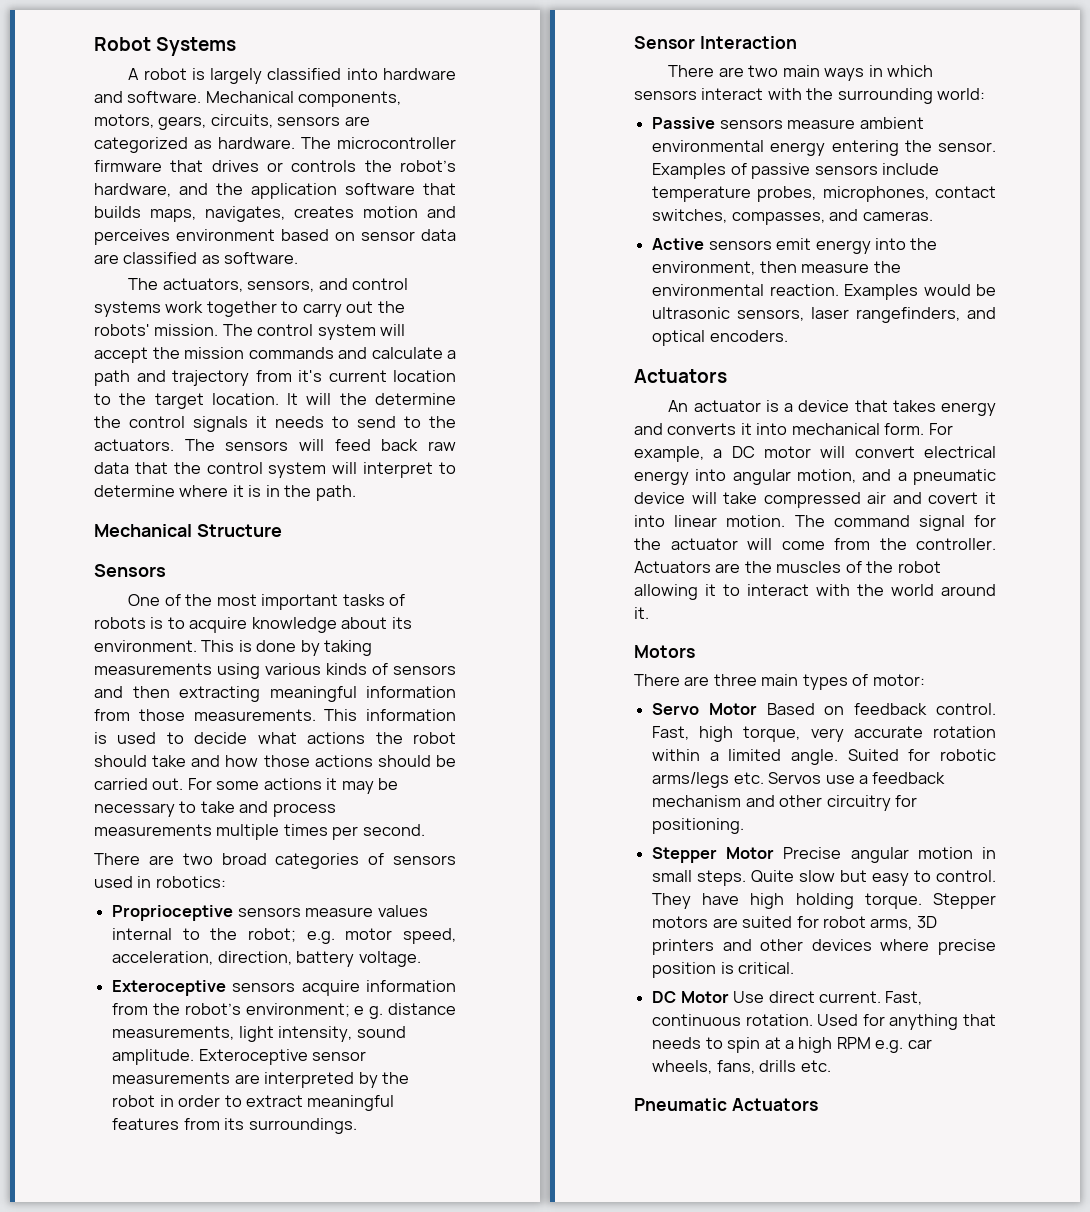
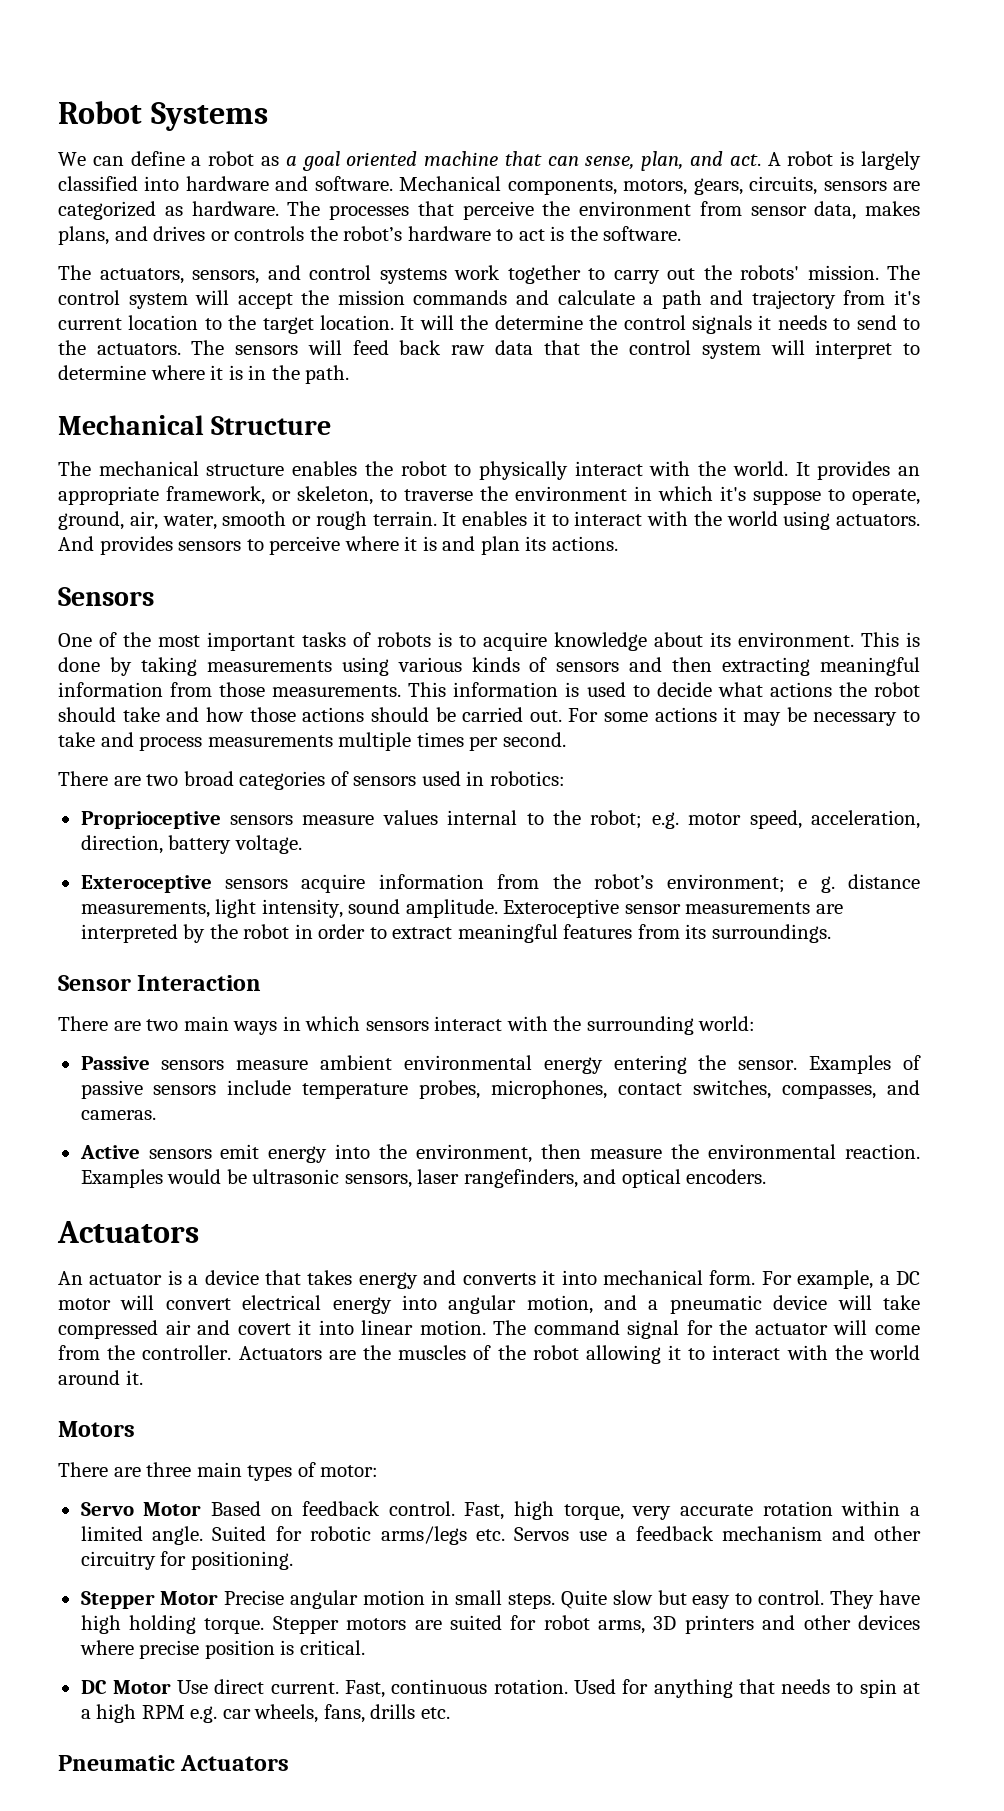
+ We can define a robot as a goal oriented machine that can sense, plan, and act.
- The microcontroller firmware that drives or controls the robot’s hardware, and the application software that builds maps, navigates, creates motion and perceives environment based on sensor data are classified as software.
+ The processes that perceive the environment from sensor data, makes plans, and drives or controls the robot’s hardware to act is the software.
+ The mechanical structure enables the robot to physically interact with the world. It provides an appropriate framework, or skeleton, to traverse the environment in which it's suppose to operate, ground, air, water, smooth or rough terrain. It enables it to interact with the world using actuators. And provides sensors to perceive where it is and plan its actions.

